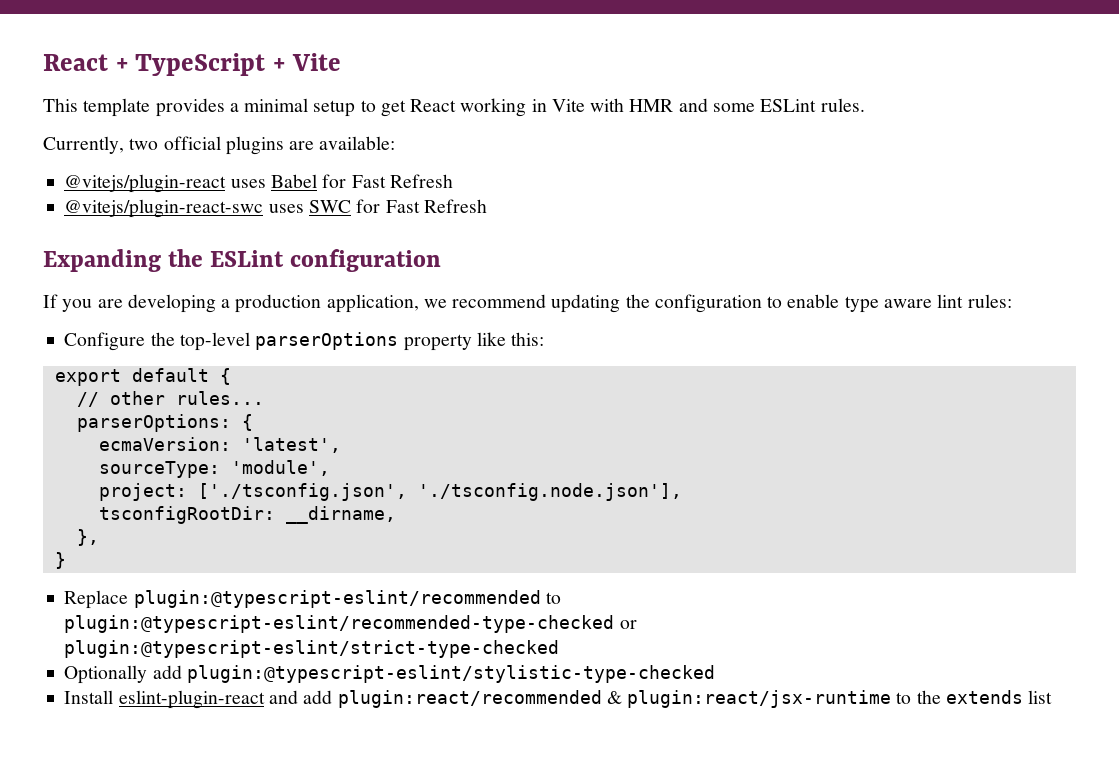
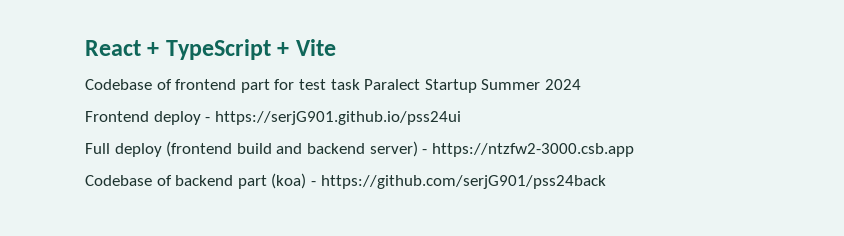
- This template provides a minimal setup to get React working in Vite with HMR and some ESLint rules.
- Currently, two official plugins are available:
- @vitejs/plugin-react uses Babel for Fast Refresh
- @vitejs/plugin-react-swc uses SWC for Fast Refresh
- Expanding the ESLint configuration
- If you are developing a production application, we recommend updating the configuration to enable type aware lint rules:
- Configure the top-level parserOptions property like this:
- export default {
- // other rules...
- parserOptions: {
- ecmaVersion: 'latest',
- sourceType: 'module',
- project: ['./tsconfig.json', './tsconfig.node.json'],
- tsconfigRootDir: __dirname,
- },
- }
- Replace plugin:@typescript-eslint/recommended to plugin:@typescript-eslint/recommended-type-checked or plugin:@typescript-eslint/strict-type-checked
- Optionally add plugin:@typescript-eslint/stylistic-type-checked
- Install eslint-plugin-react and add plugin:react/recommended & plugin:react/jsx-runtime to the extends list
+ Codebase of frontend part for test task Paralect Startup Summer 2024
+ Frontend deploy - https://serjG901.github.io/pss24ui
+ Full deploy (frontend build and backend server) - https://ntzfw2-3000.csb.app
+ Codebase of backend part (koa) - https://github.com/serjG901/pss24back

